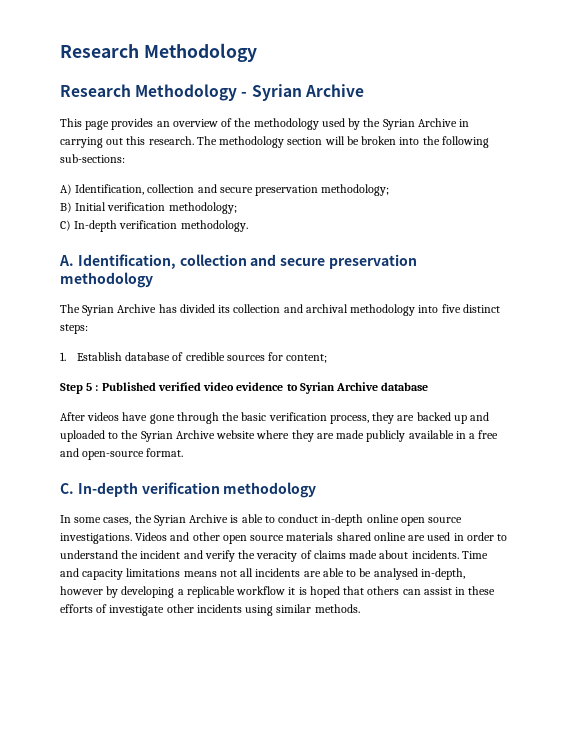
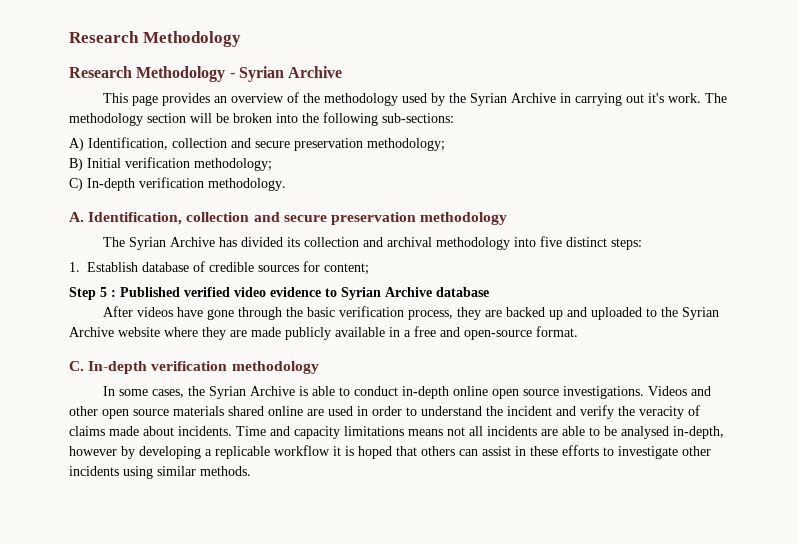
- This page provides an overview of the methodology used by the Syrian Archive in carrying out this research.
+ This page provides an overview of the methodology used by the Syrian Archive in carrying out it's work.
- Time and capacity limitations means not all incidents are able to be analysed in-depth, however by developing a replicable workflow it is hoped that others can assist in these efforts of investigate other incidents using similar methods.
+ Time and capacity limitations means not all incidents are able to be analysed in-depth, however by developing a replicable workflow it is hoped that others can assist in these efforts to investigate other incidents using similar methods.

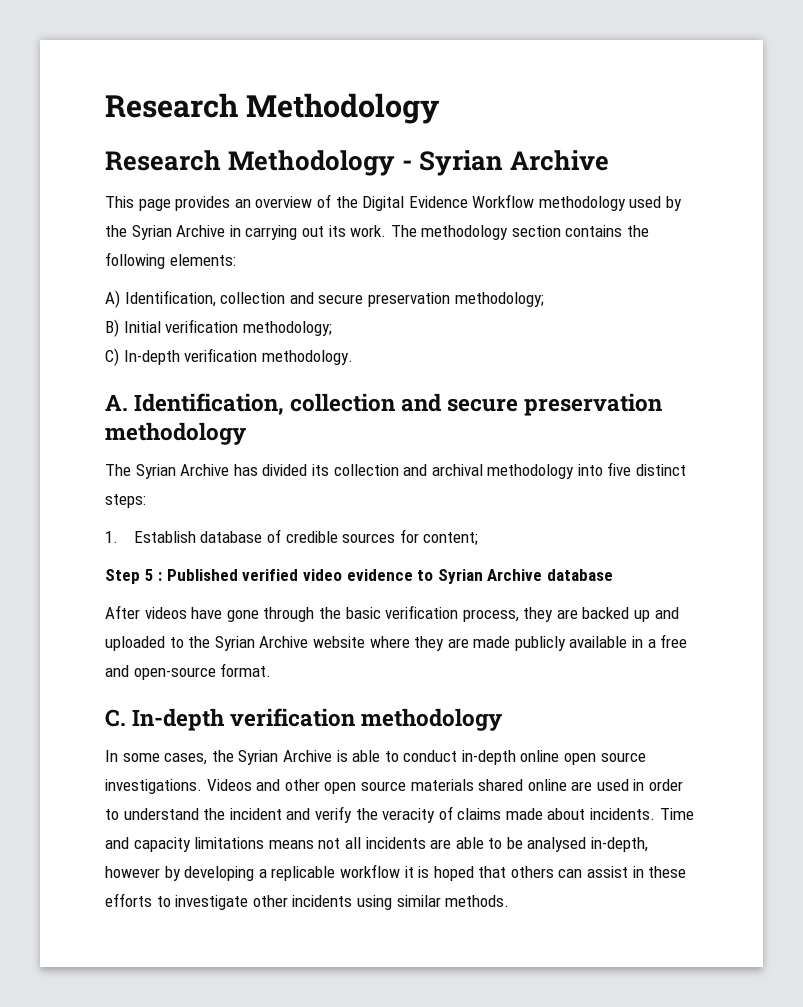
- This page provides an overview of the methodology used by the Syrian Archive in carrying out it's work.
+ This page provides an overview of the Digital Evidence Workflow methodology used by the Syrian Archive in carrying out its work.
- The methodology section will be broken into the following sub-sections:
+ The methodology section contains the following elements:

